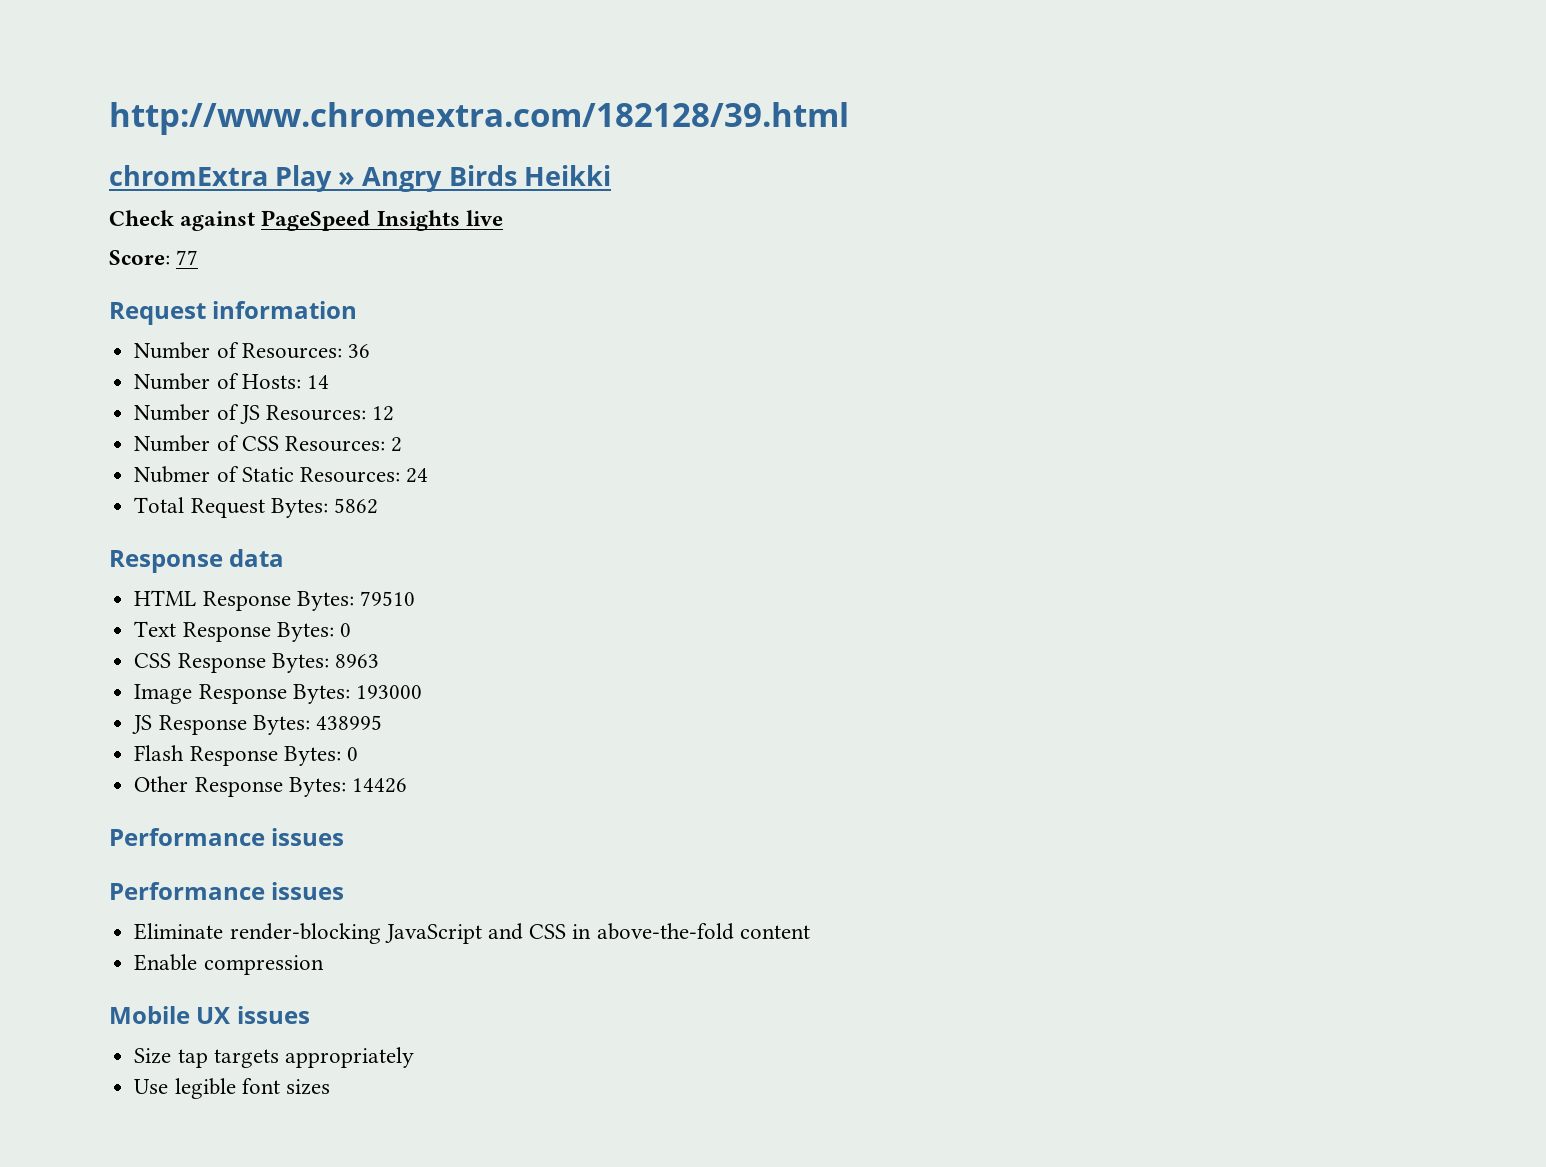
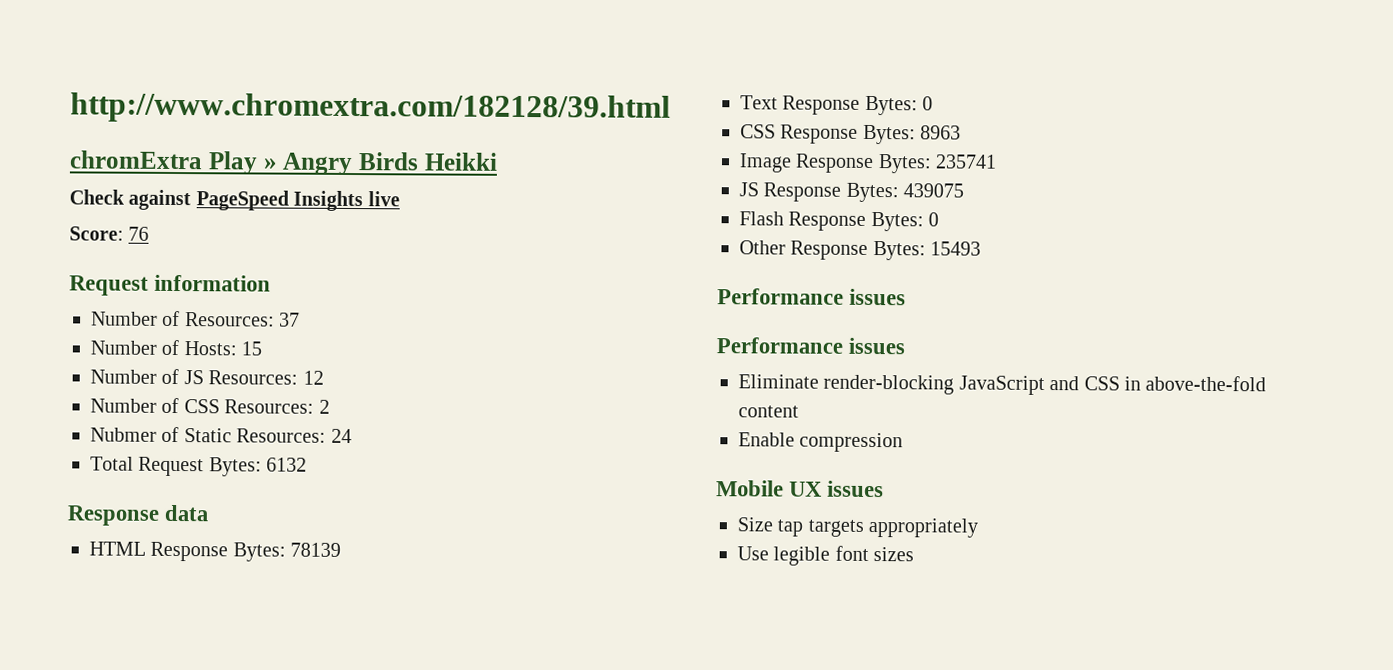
- Score: 77
+ Score: 76
- Number of Resources: 36
+ Number of Resources: 37
- Number of Hosts: 14
+ Number of Hosts: 15
- Total Request Bytes: 5862
+ Total Request Bytes: 6132
- HTML Response Bytes: 79510
+ HTML Response Bytes: 78139
- Image Response Bytes: 193000
+ Image Response Bytes: 235741
- JS Response Bytes: 438995
+ JS Response Bytes: 439075
- Other Response Bytes: 14426
+ Other Response Bytes: 15493

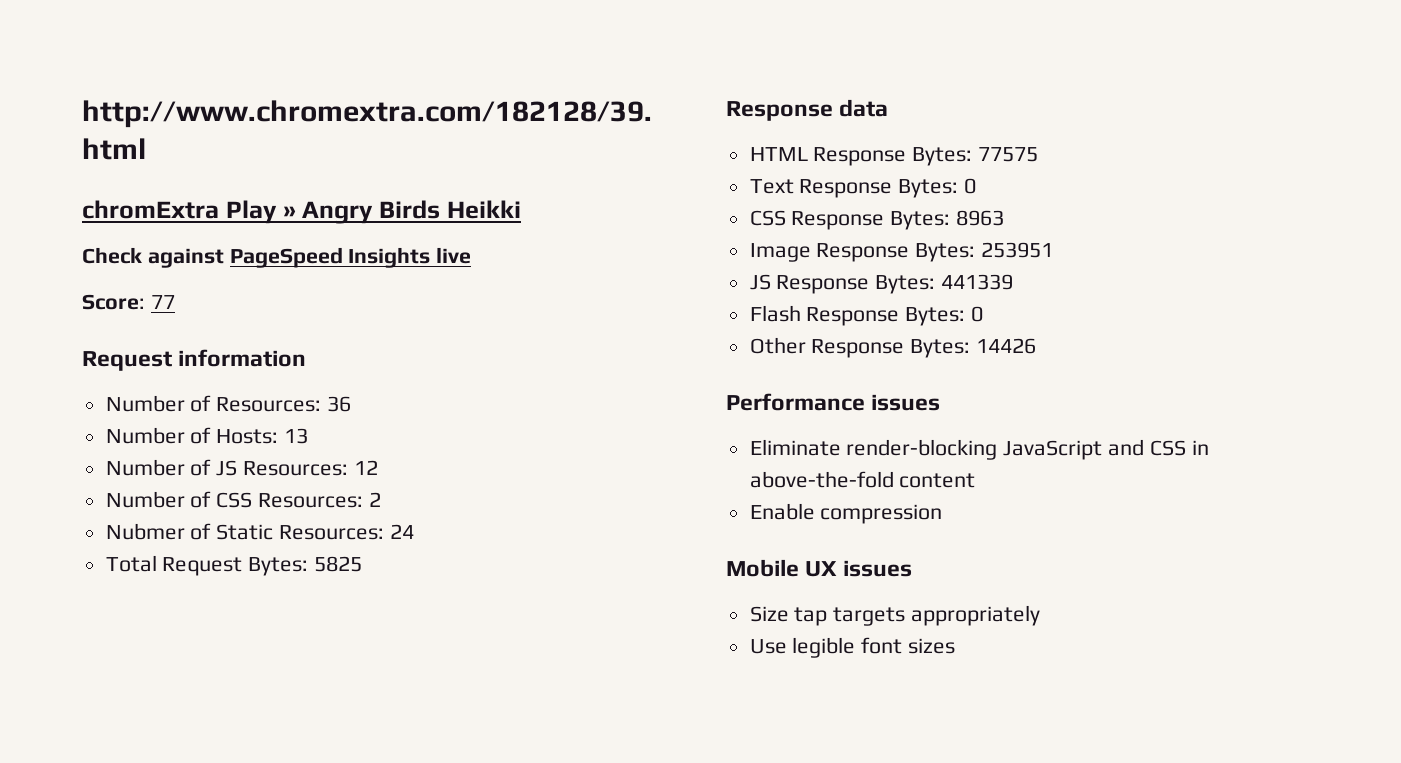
- Score: 76
+ Score: 77
- Number of Resources: 37
+ Number of Resources: 36
- Number of Hosts: 15
+ Number of Hosts: 13
- Total Request Bytes: 6132
+ Total Request Bytes: 5825
- HTML Response Bytes: 78139
+ HTML Response Bytes: 77575
- Image Response Bytes: 235741
+ Image Response Bytes: 253951
- JS Response Bytes: 439075
+ JS Response Bytes: 441339
- Other Response Bytes: 15493
- Performance issues
+ Other Response Bytes: 14426

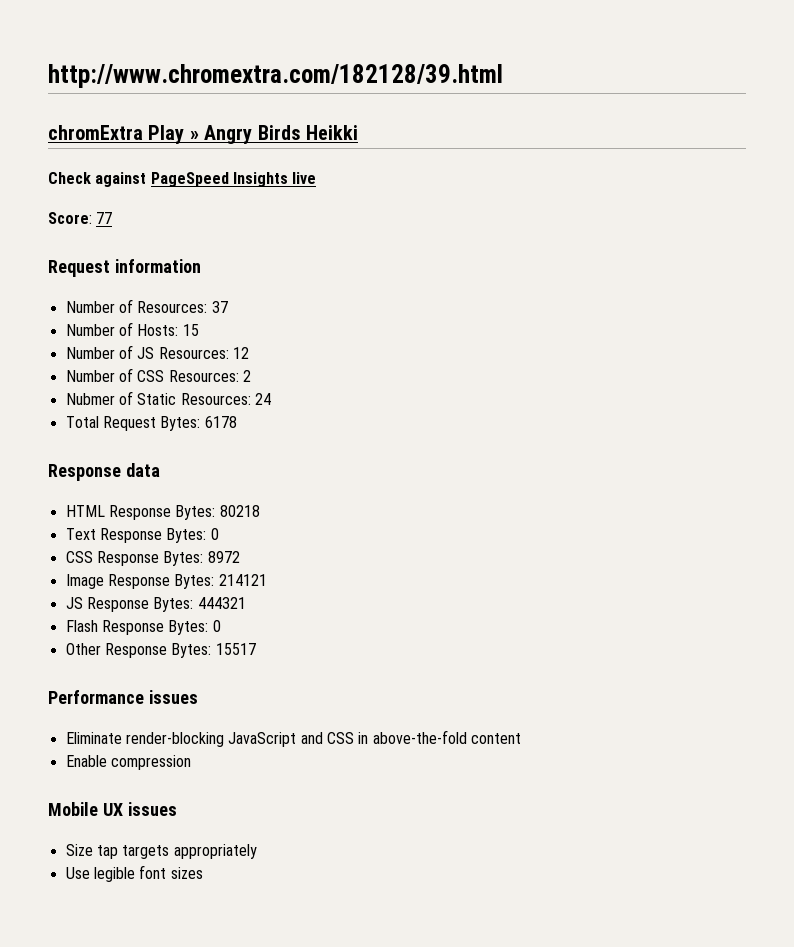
- Number of Resources: 36
+ Number of Resources: 37
- Number of Hosts: 13
+ Number of Hosts: 15
- Total Request Bytes: 5825
+ Total Request Bytes: 6178
- HTML Response Bytes: 77575
+ HTML Response Bytes: 80218
- CSS Response Bytes: 8963
+ CSS Response Bytes: 8972
- Image Response Bytes: 253951
+ Image Response Bytes: 214121
- JS Response Bytes: 441339
+ JS Response Bytes: 444321
- Other Response Bytes: 14426
+ Other Response Bytes: 15517

